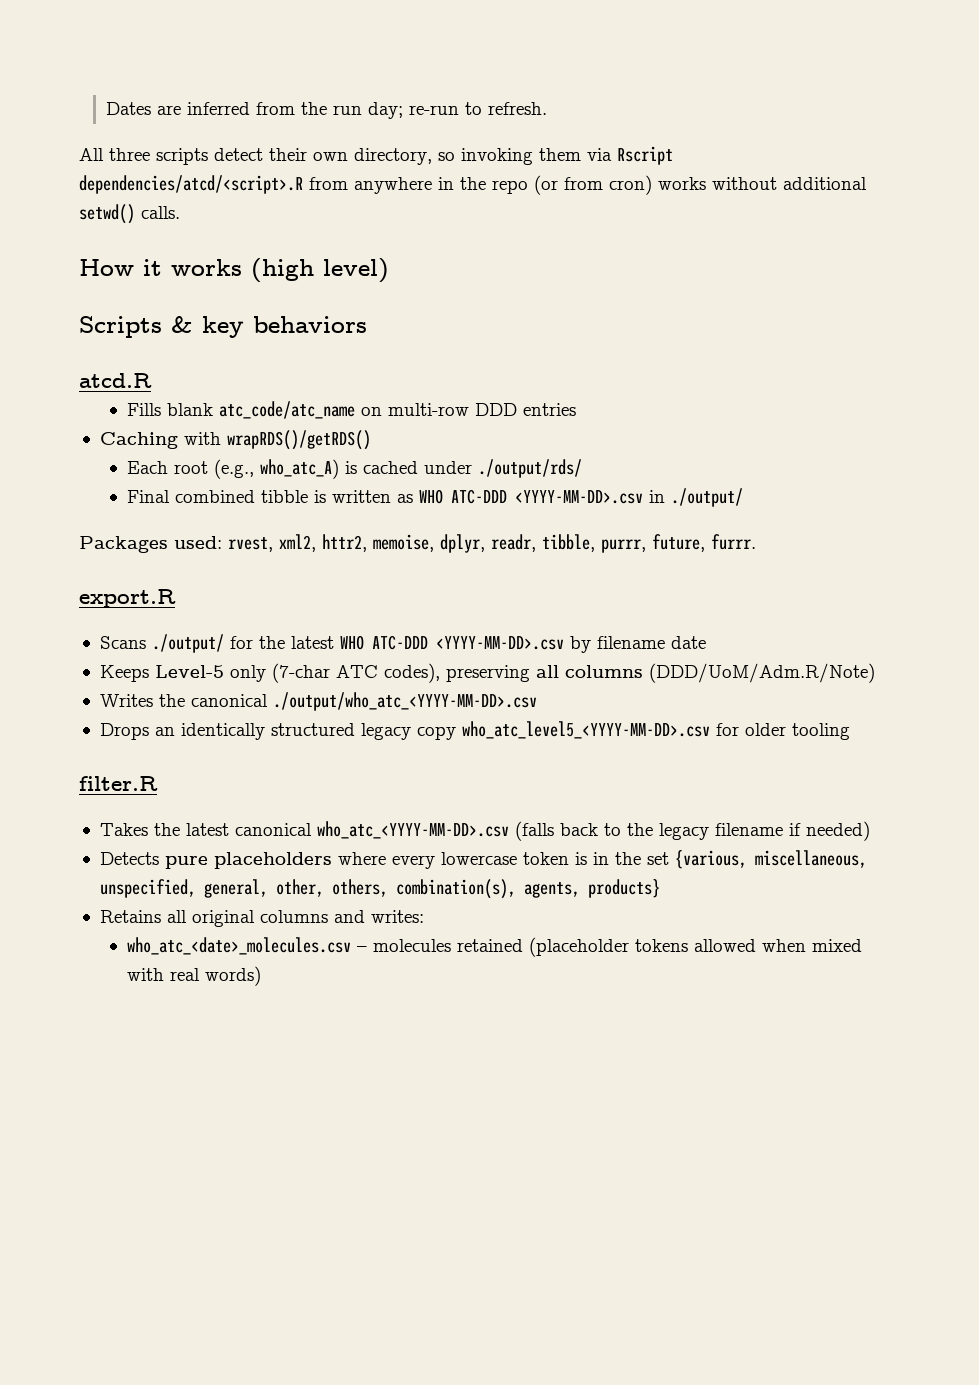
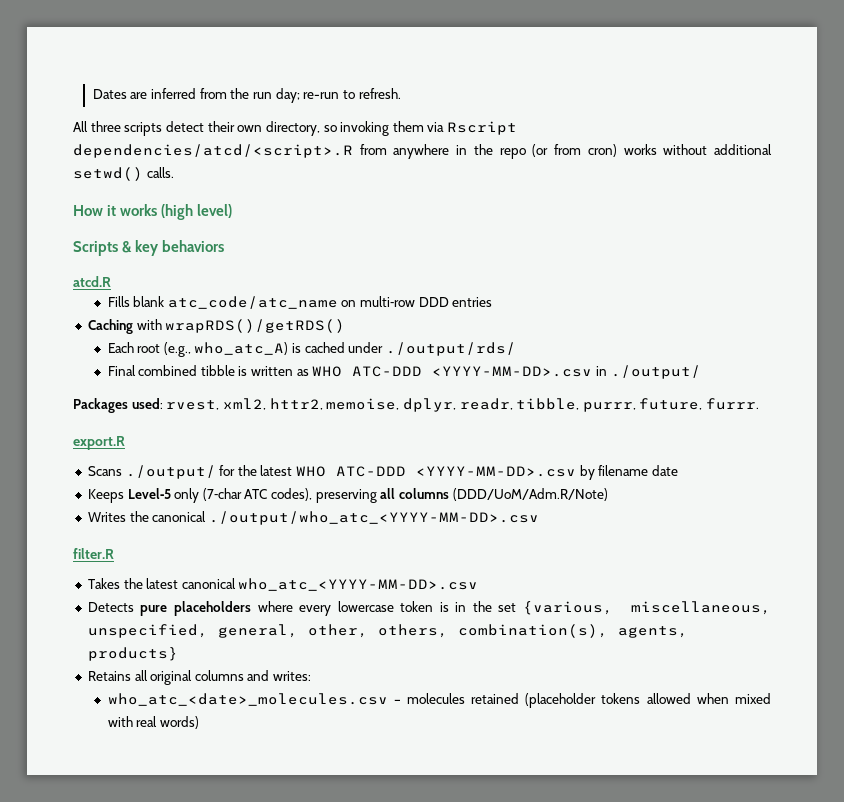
- Drops an identically structured legacy copy who_atc_level5_<YYYY-MM-DD>.csv for older tooling
- Takes the latest canonical who_atc_<YYYY-MM-DD>.csv (falls back to the legacy filename if needed)
+ Takes the latest canonical who_atc_<YYYY-MM-DD>.csv

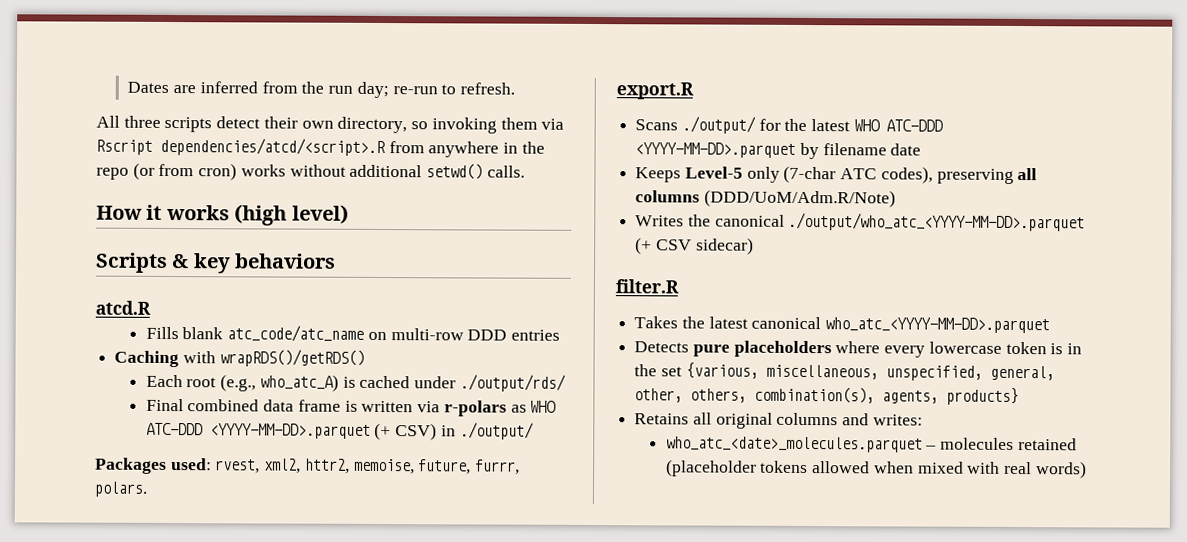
- Final combined tibble is written as WHO ATC-DDD <YYYY-MM-DD>.csv in ./output/
+ Final combined data frame is written via r-polars as WHO ATC-DDD <YYYY-MM-DD>.parquet (+ CSV) in ./output/
- Packages used: rvest, xml2, httr2, memoise, dplyr, readr, tibble, purrr, future, furrr.
+ Packages used: rvest, xml2, httr2, memoise, future, furrr, polars.
- Scans ./output/ for the latest WHO ATC-DDD <YYYY-MM-DD>.csv by filename date
+ Scans ./output/ for the latest WHO ATC-DDD <YYYY-MM-DD>.parquet by filename date
- Writes the canonical ./output/who_atc_<YYYY-MM-DD>.csv
+ Writes the canonical ./output/who_atc_<YYYY-MM-DD>.parquet (+ CSV sidecar)
- Takes the latest canonical who_atc_<YYYY-MM-DD>.csv
+ Takes the latest canonical who_atc_<YYYY-MM-DD>.parquet
- who_atc_<date>_molecules.csv – molecules retained (placeholder tokens allowed when mixed with real words)
+ who_atc_<date>_molecules.parquet – molecules retained (placeholder tokens allowed when mixed with real words)

